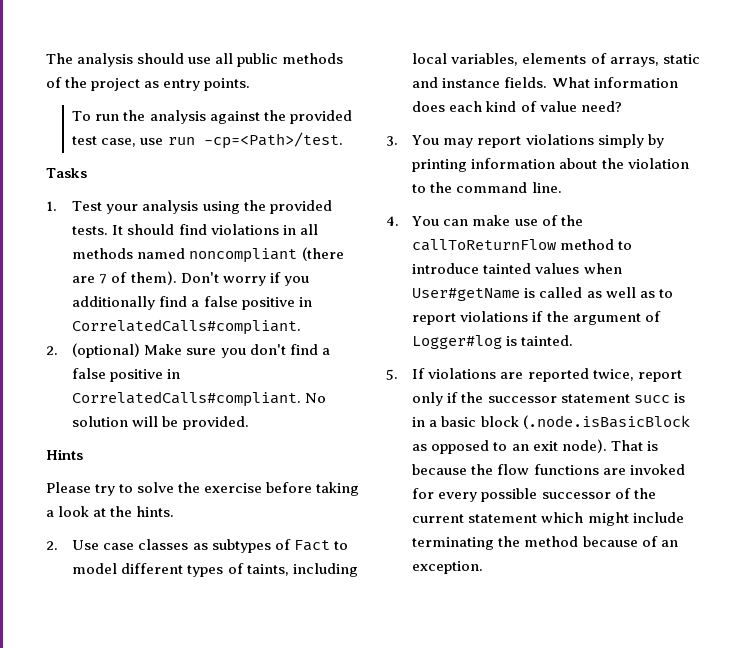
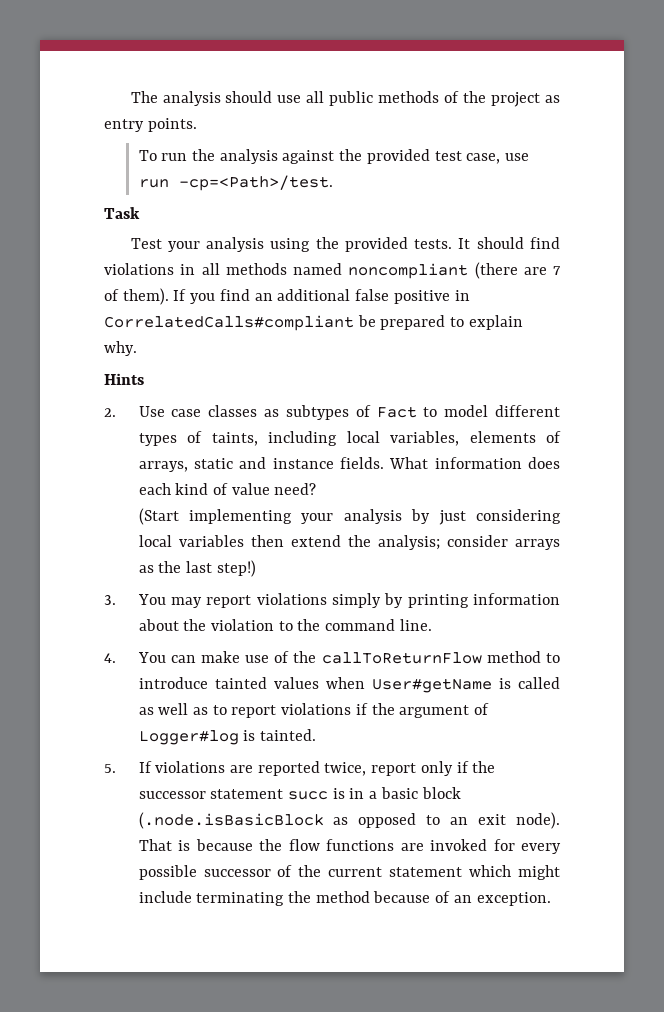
- Tasks
- 1. Test your analysis using the provided tests.
+ Task
+ Test your analysis using the provided tests.
- Don't worry if you additionally find a false positive in CorrelatedCalls#compliant.
- 2. (optional) Make sure you don't find a false positive in CorrelatedCalls#compliant. No solution will be provided.
+ If you find an additional false positive in CorrelatedCalls#compliant be prepared to explain why.
  Hints
- Please try to solve the exercise before taking a look at the hints.
+ (Start implementing your analysis by just considering local variables then extend the analysis; consider arrays as the last step!)

